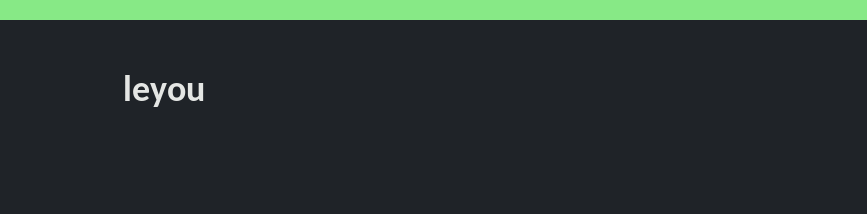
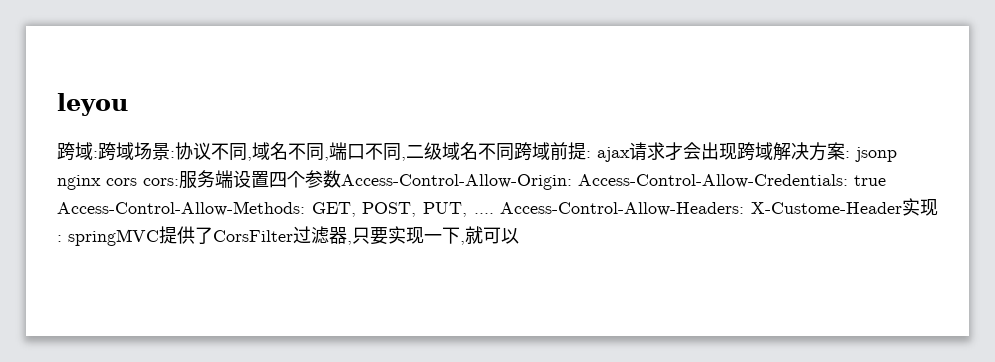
+ 跨域:跨域场景:协议不同,域名不同,端口不同,二级域名不同跨域前提: ajax请求才会出现跨域解决方案: jsonp nginx cors cors:服务端设置四个参数Access-Control-Allow-Origin: Access-Control-Allow-Credentials: true Access-Control-Allow-Methods: GET, POST, PUT, .... Access-Control-Allow-Headers: X-Custome-Header实现: springMVC提供了CorsFilter过滤器,只要实现一下,就可以

